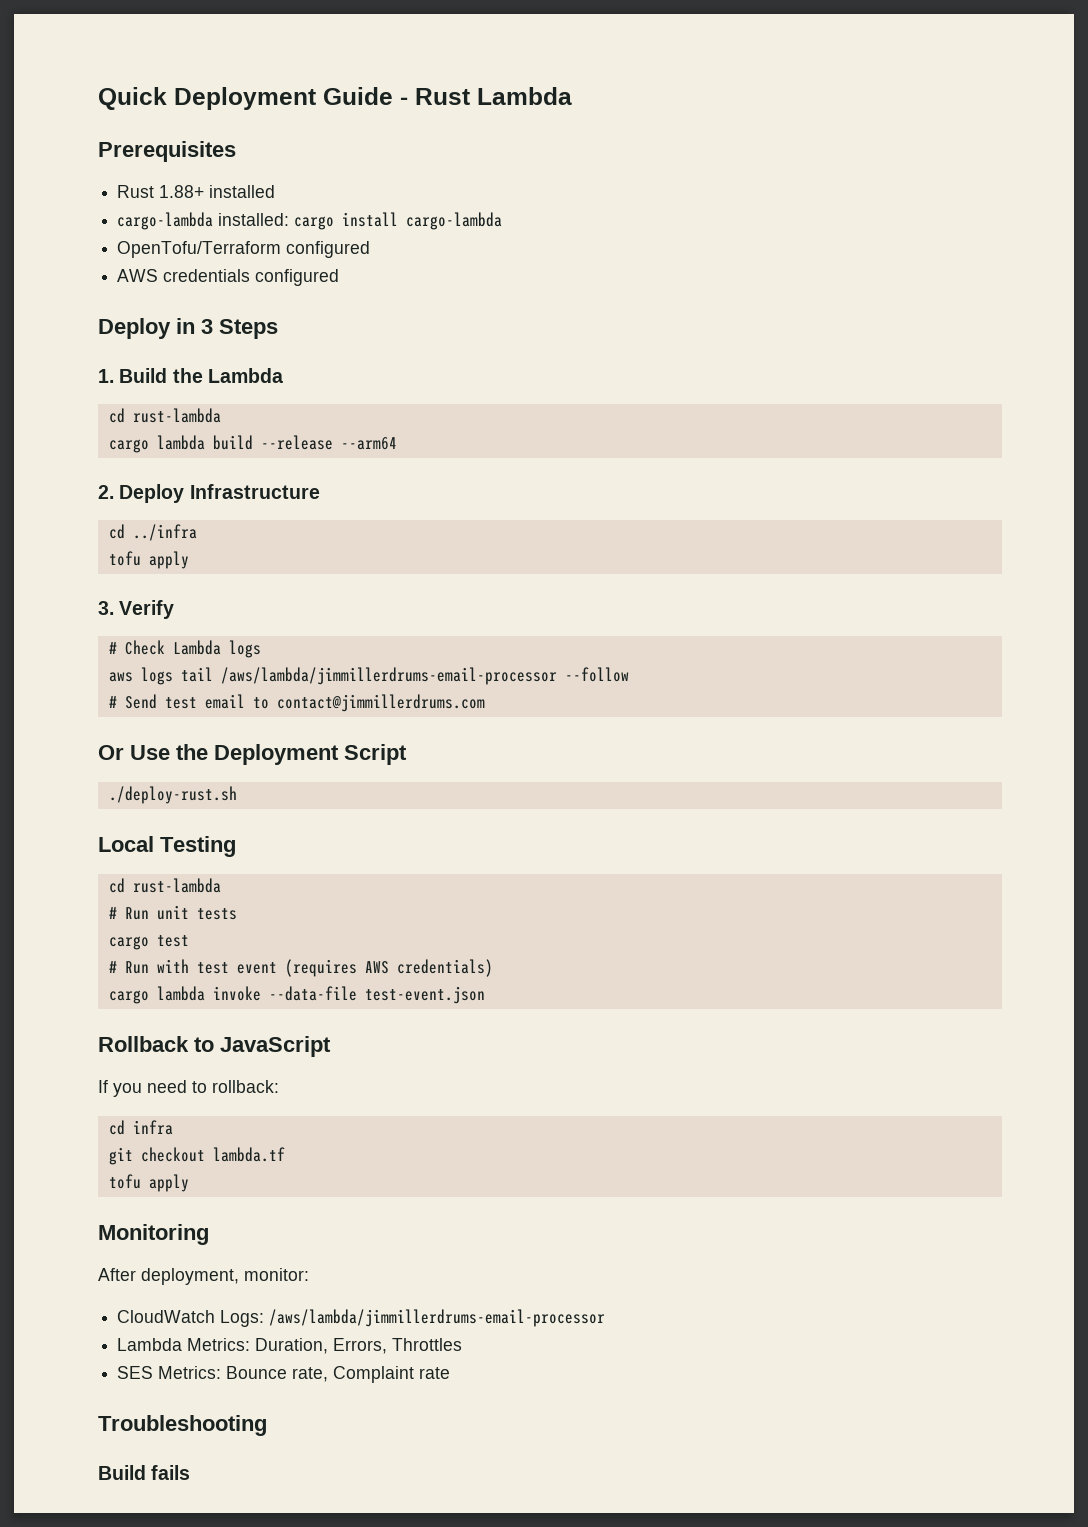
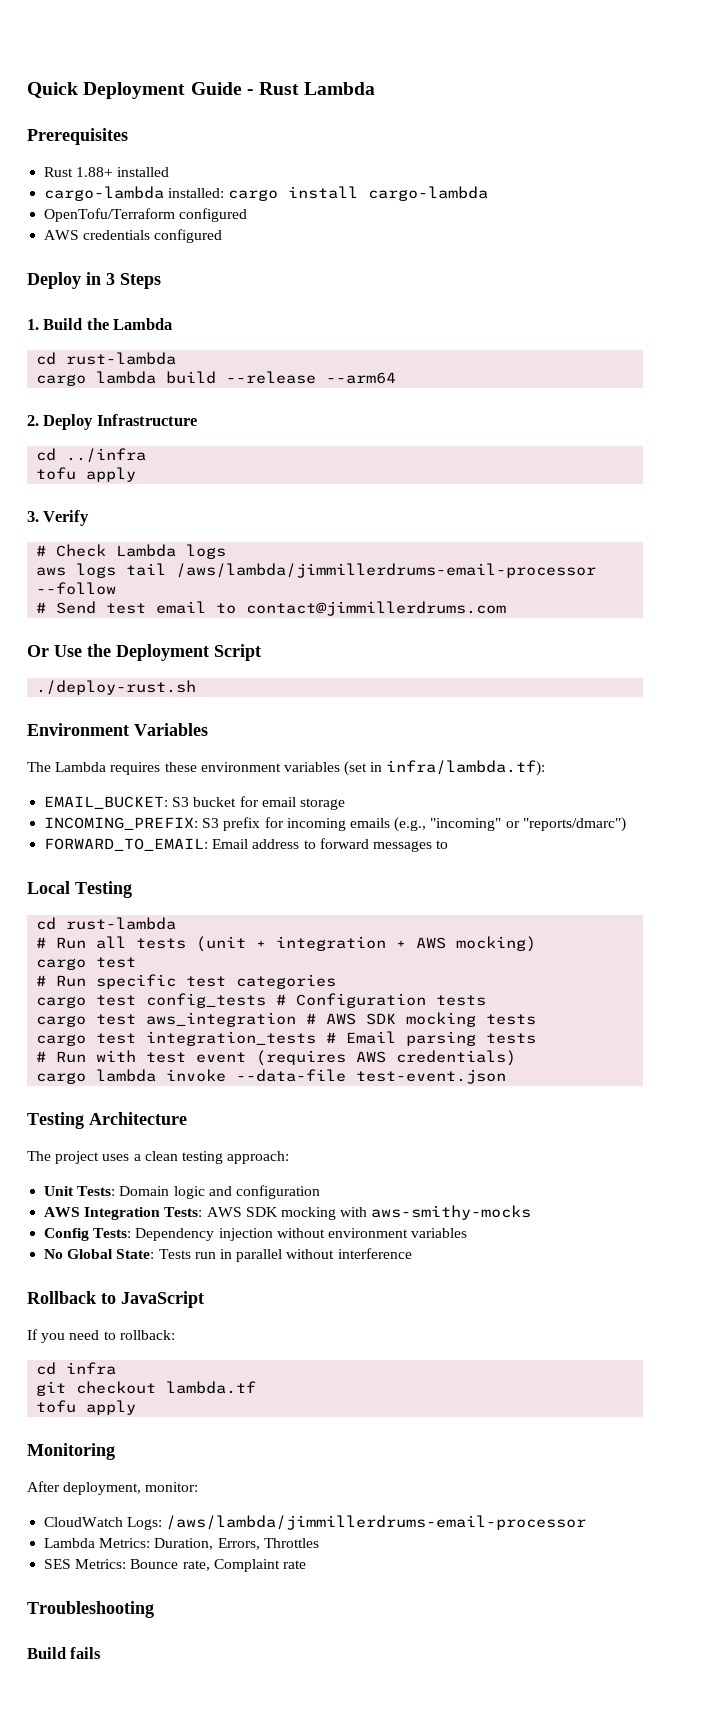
+ Environment Variables
+ The Lambda requires these environment variables (set in infra/lambda.tf):
+ EMAIL_BUCKET: S3 bucket for email storage
+ INCOMING_PREFIX: S3 prefix for incoming emails (e.g., "incoming" or "reports/dmarc")
+ FORWARD_TO_EMAIL: Email address to forward messages to
- # Run unit tests
+ # Run all tests (unit + integration + AWS mocking)
  cargo test
+ # Run specific test categories
+ cargo test config_tests # Configuration tests
+ cargo test aws_integration # AWS SDK mocking tests
+ cargo test integration_tests # Email parsing tests
+ Testing Architecture
+ The project uses a clean testing approach:
+ Unit Tests: Domain logic and configuration
+ AWS Integration Tests: AWS SDK mocking with aws-smithy-mocks
+ Config Tests: Dependency injection without environment variables
+ No Global State: Tests run in parallel without interference

